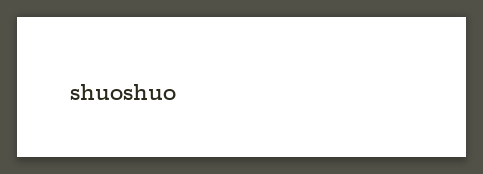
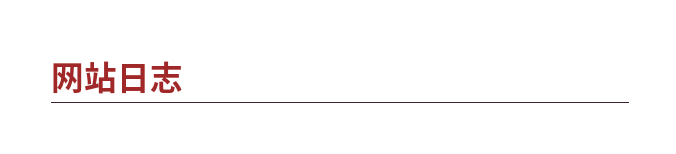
- shuoshuo
+ 网站日志

